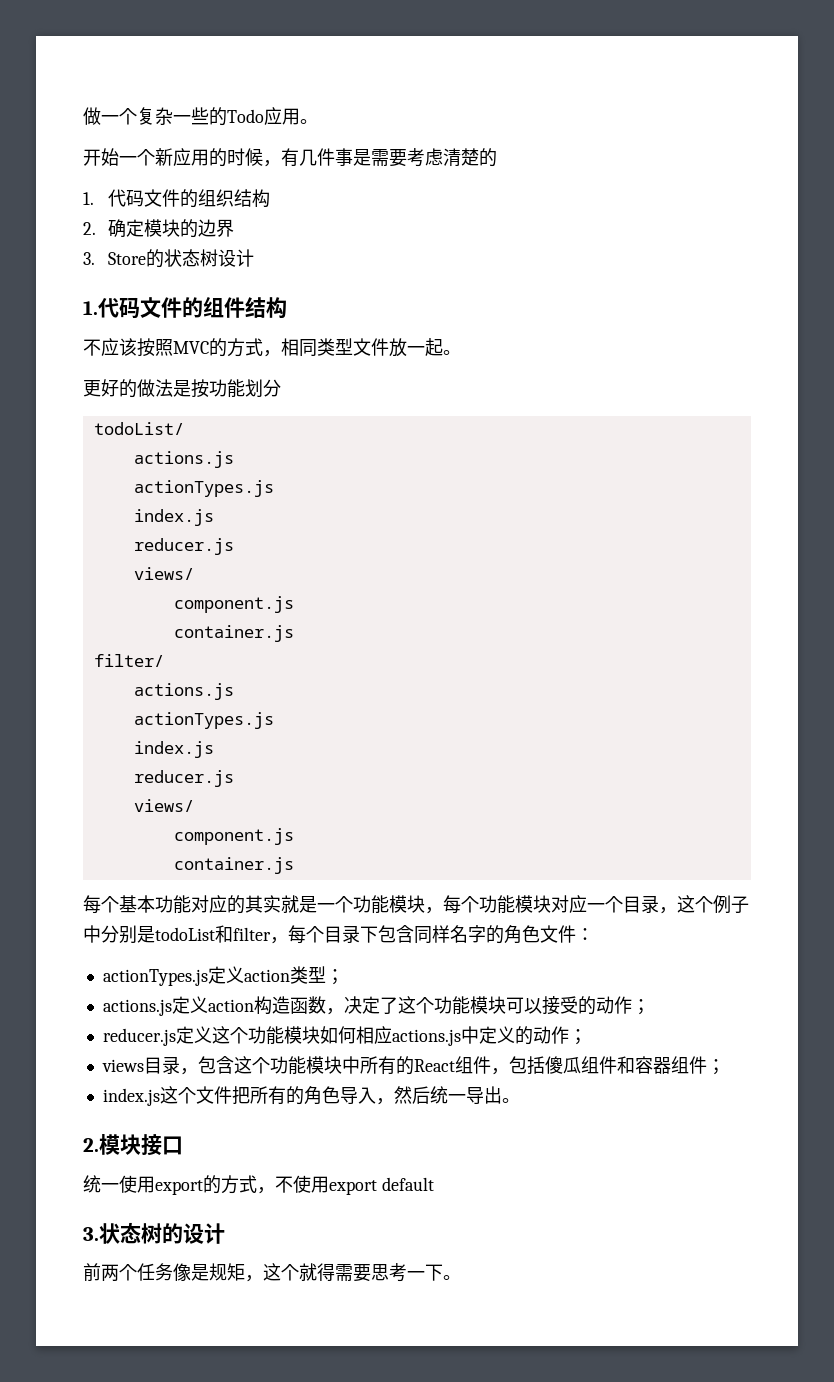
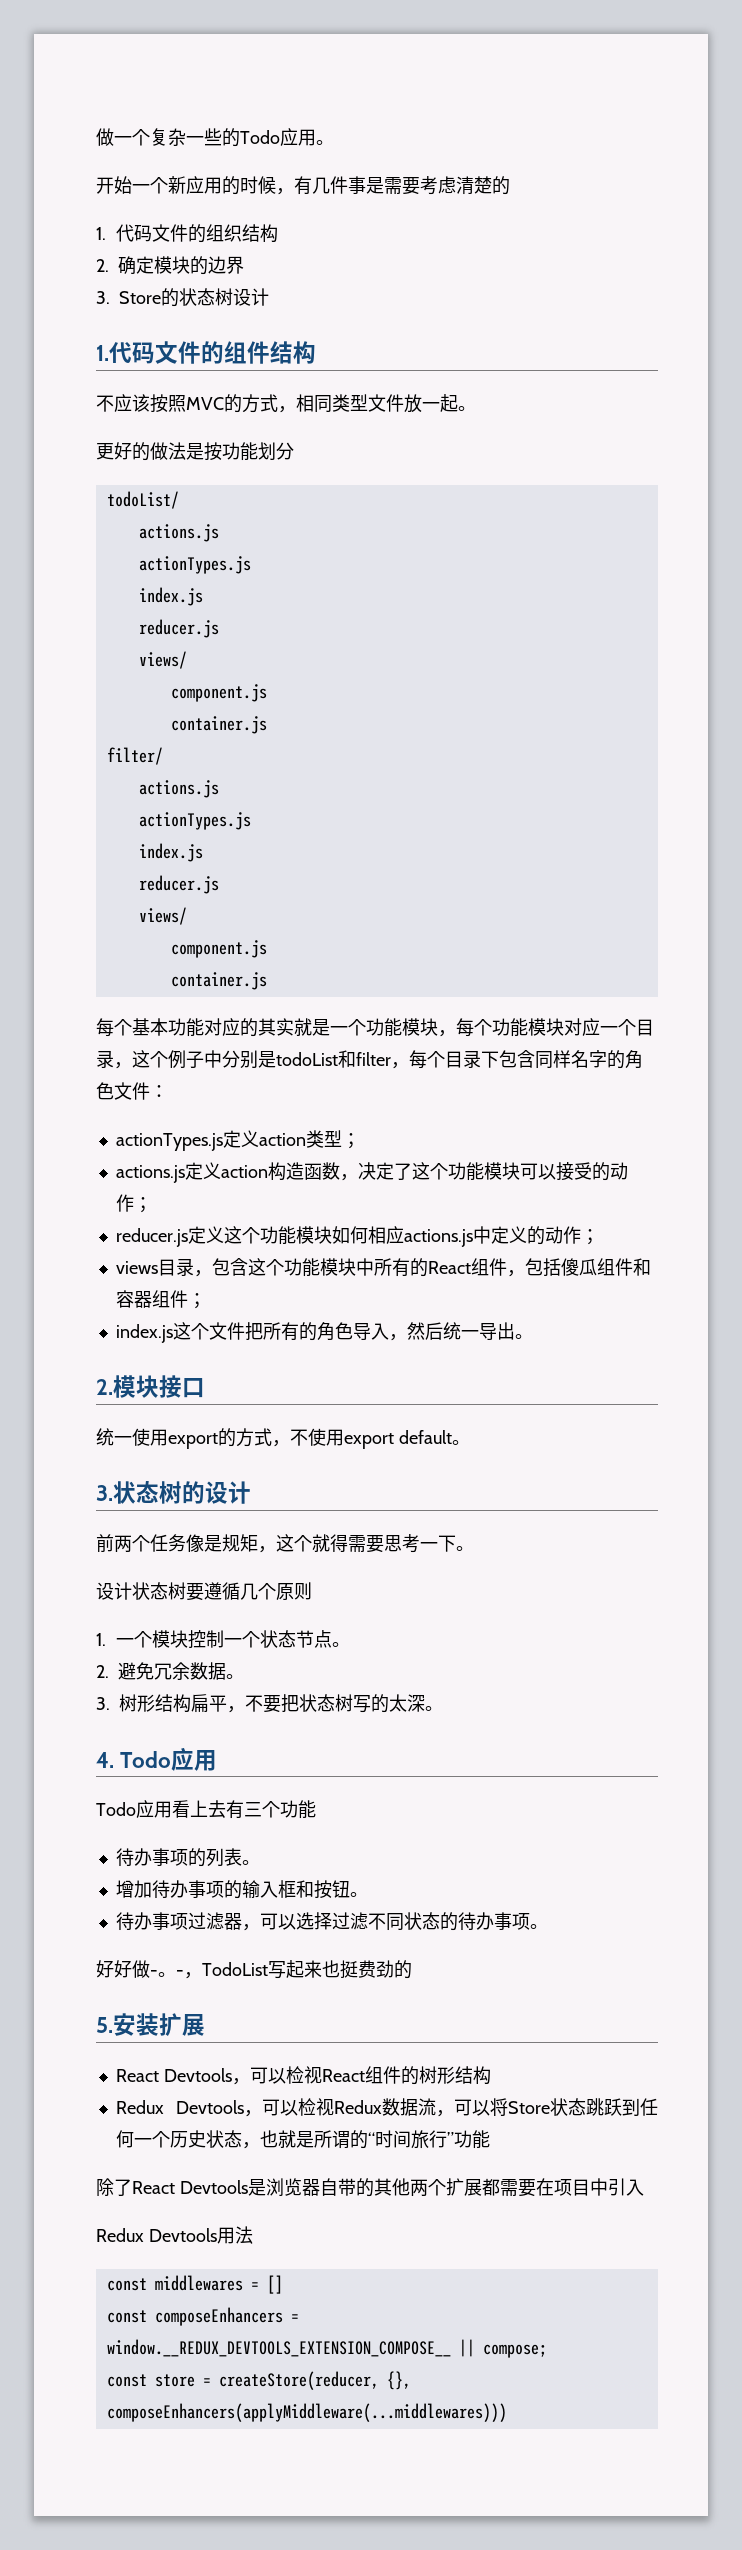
- 统一使用export的方式，不使用export default
+ 统一使用export的方式，不使用export default。
+ 设计状态树要遵循几个原则
+ 1.一个模块控制一个状态节点。
+ 2.避免冗余数据。
+ 3.树形结构扁平，不要把状态树写的太深。
+ 4. Todo应用
+ Todo应用看上去有三个功能
+ 待办事项的列表。
+ 增加待办事项的输入框和按钮。
+ 待办事项过滤器，可以选择过滤不同状态的待办事项。
+ 好好做-。-，TodoList写起来也挺费劲的
+ 5.安装扩展
+ React Devtools，可以检视React组件的树形结构
+ Redux Devtools，可以检视Redux数据流，可以将Store状态跳跃到任何一个历史状态，也就是所谓的“时间旅行”功能
+ 除了React Devtools是浏览器自带的其他两个扩展都需要在项目中引入
+ Redux Devtools用法
+ const middlewares = []
+ const composeEnhancers = window.__REDUX_DEVTOOLS_EXTENSION_COMPOSE__ || compose;
+ const store = createStore(reducer, {}, composeEnhancers(applyMiddleware(...middlewares)))

